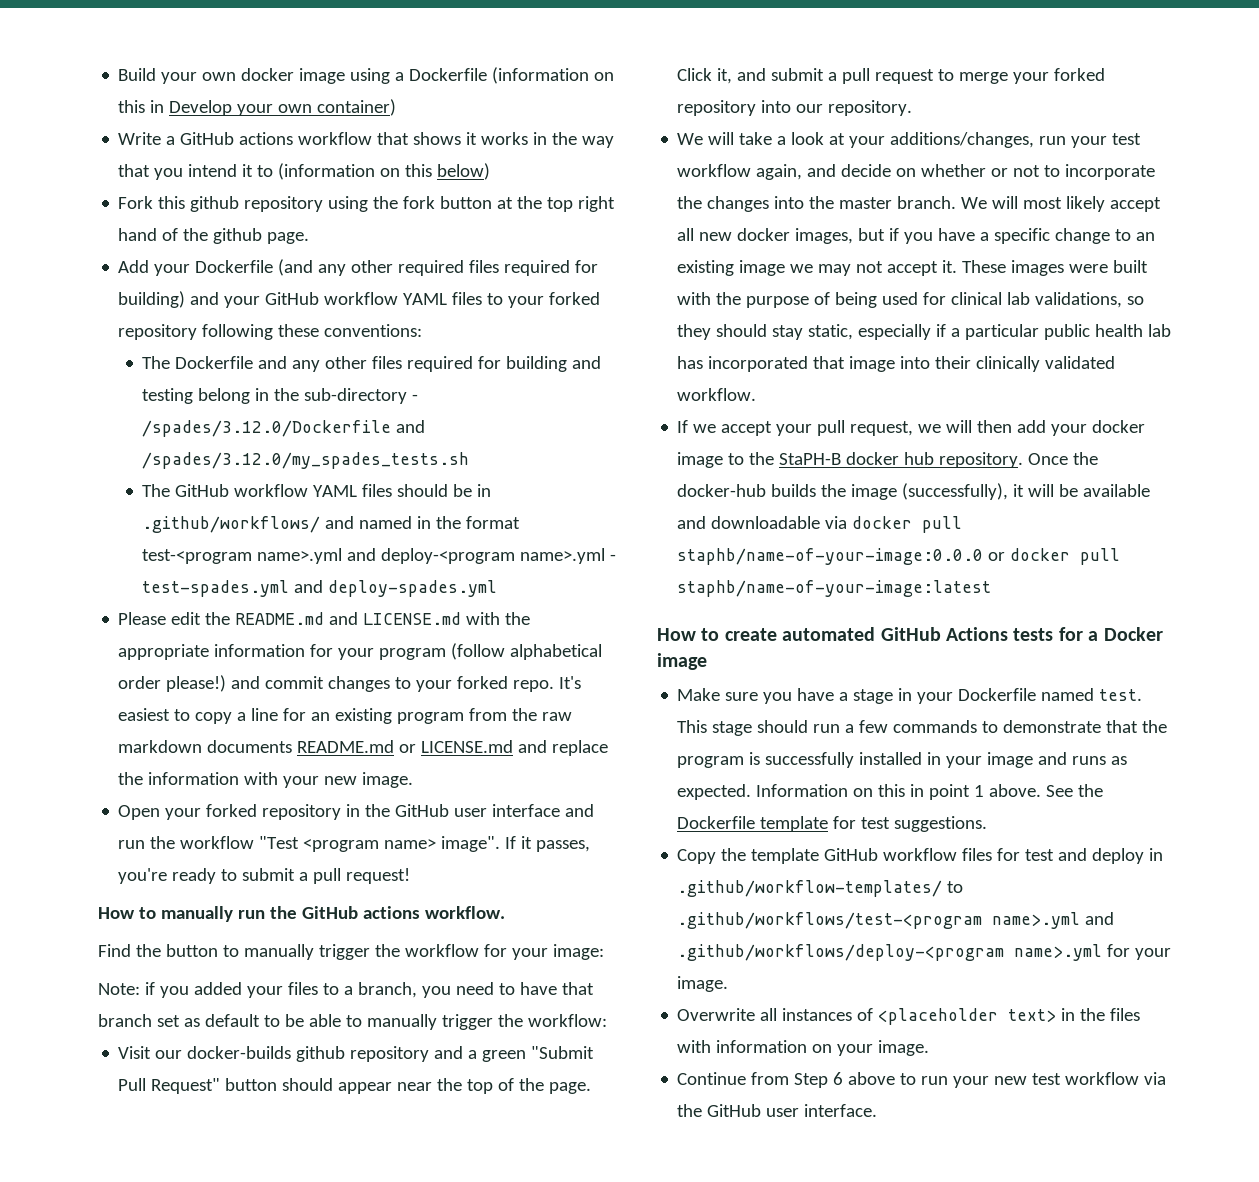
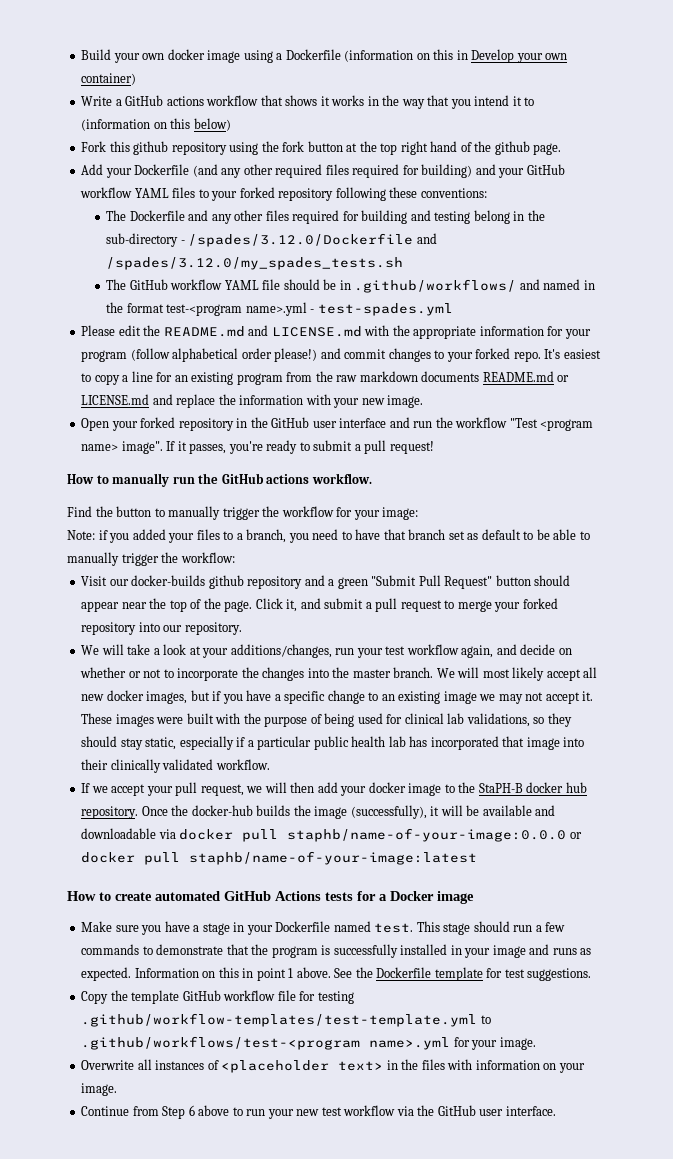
- The GitHub workflow YAML files should be in .github/workflows/ and named in the format test-<program name>.yml and deploy-<program name>.yml - test-spades.yml and deploy-spades.yml
+ The GitHub workflow YAML file should be in .github/workflows/ and named in the format test-<program name>.yml - test-spades.yml
- Copy the template GitHub workflow files for test and deploy in .github/workflow-templates/ to .github/workflows/test-<program name>.yml and .github/workflows/deploy-<program name>.yml for your image.
+ Copy the template GitHub workflow file for testing .github/workflow-templates/test-template.yml to .github/workflows/test-<program name>.yml for your image.

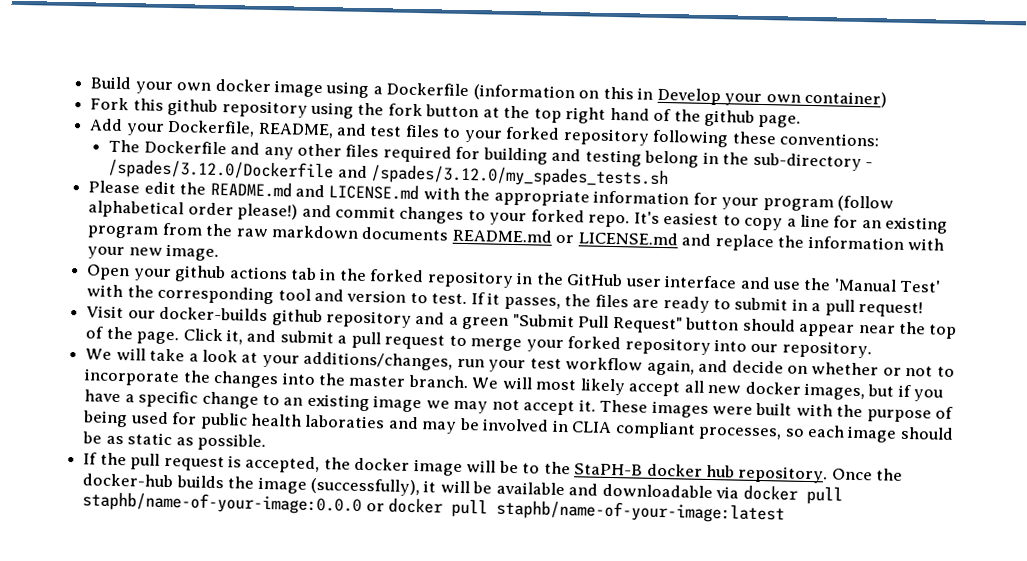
- Write a GitHub actions workflow that shows it works in the way that you intend it to (information on this below)
- Add your Dockerfile (and any other required files required for building) and your GitHub workflow YAML files to your forked repository following these conventions:
+ Add your Dockerfile, README, and test files to your forked repository following these conventions:
- The GitHub workflow YAML file should be in .github/workflows/ and named in the format test-<program name>.yml - test-spades.yml
- Open your forked repository in the GitHub user interface and run the workflow "Test <program name> image". If it passes, you're ready to submit a pull request!
+ Open your github actions tab in the forked repository in the GitHub user interface and use the 'Manual Test' with the corresponding tool and version to test. If it passes, the files are ready to submit in a pull request!
- How to manually run the GitHub actions workflow.
- Find the button to manually trigger the workflow for your image:
- Note: if you added your files to a branch, you need to have that branch set as default to be able to manually trigger the workflow:
- These images were built with the purpose of being used for clinical lab validations, so they should stay static, especially if a particular public health lab has incorporated that image into their clinically validated workflow.
- If we accept your pull request, we will then add your docker image to the StaPH-B docker hub repository.
+ These images were built with the purpose of being used for public health laboraties and may be involved in CLIA compliant processes, so each image should be as static as possible.
+ If the pull request is accepted, the docker image will be to the StaPH-B docker hub repository.
- How to create automated GitHub Actions tests for a Docker image
- Make sure you have a stage in your Dockerfile named test. This stage should run a few commands to demonstrate that the program is successfully installed in your image and runs as expected. Information on this in point 1 above. See the Dockerfile template for test suggestions.
- Copy the template GitHub workflow file for testing .github/workflow-templates/test-template.yml to .github/workflows/test-<program name>.yml for your image.
- Overwrite all instances of <placeholder text> in the files with information on your image.
- Continue from Step 6 above to run your new test workflow via the GitHub user interface.

